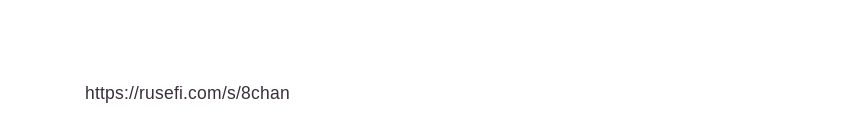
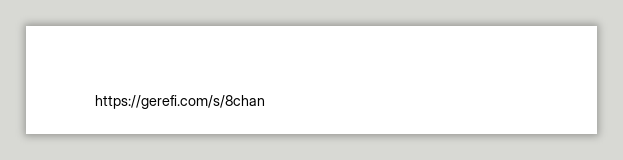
- https://rusefi.com/s/8chan
+ https://gerefi.com/s/8chan

